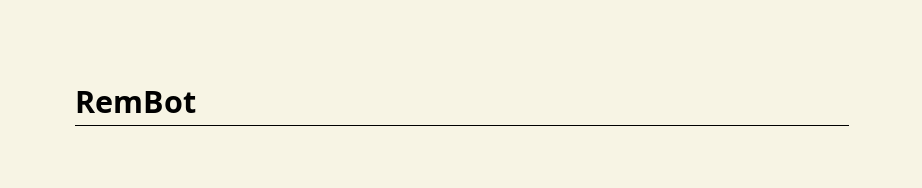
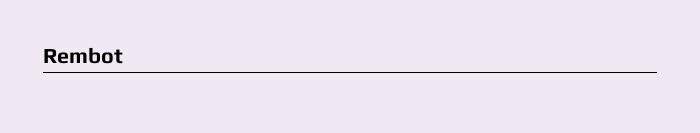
- RemBot
+ Rembot

